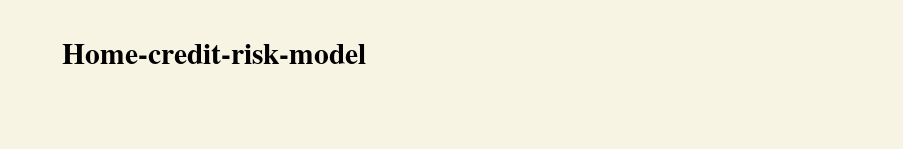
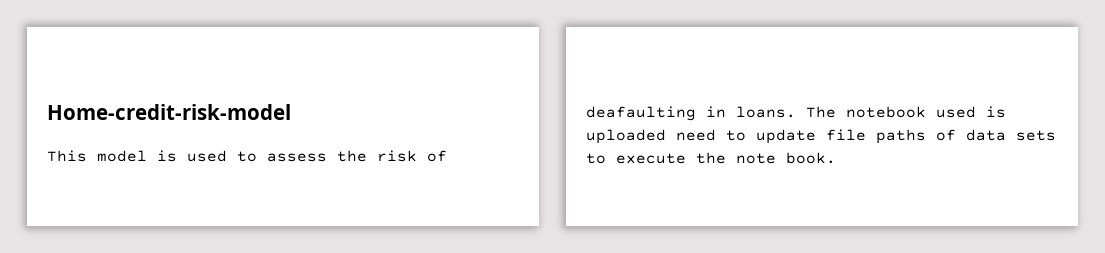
+ This model is used to assess the risk of deafaulting in loans. The notebook used is uploaded need to update file paths of data sets to execute the note book.

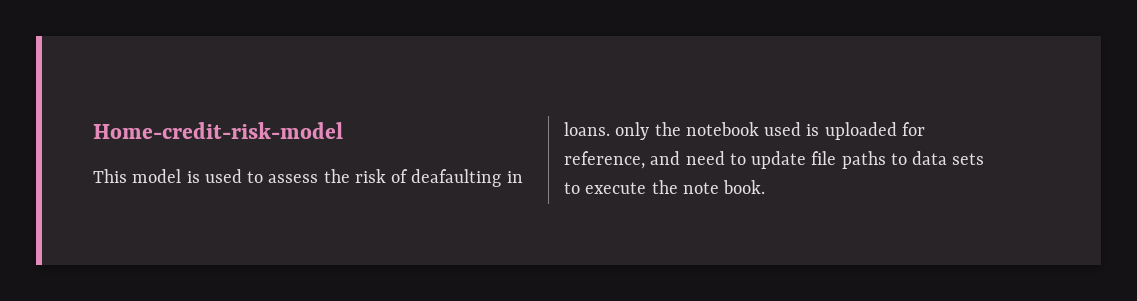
- This model is used to assess the risk of deafaulting in loans. The notebook used is uploaded need to update file paths of data sets to execute the note book.
+ This model is used to assess the risk of deafaulting in loans. only the notebook used is uploaded for reference, and need to update file paths to data sets to execute the note book.

